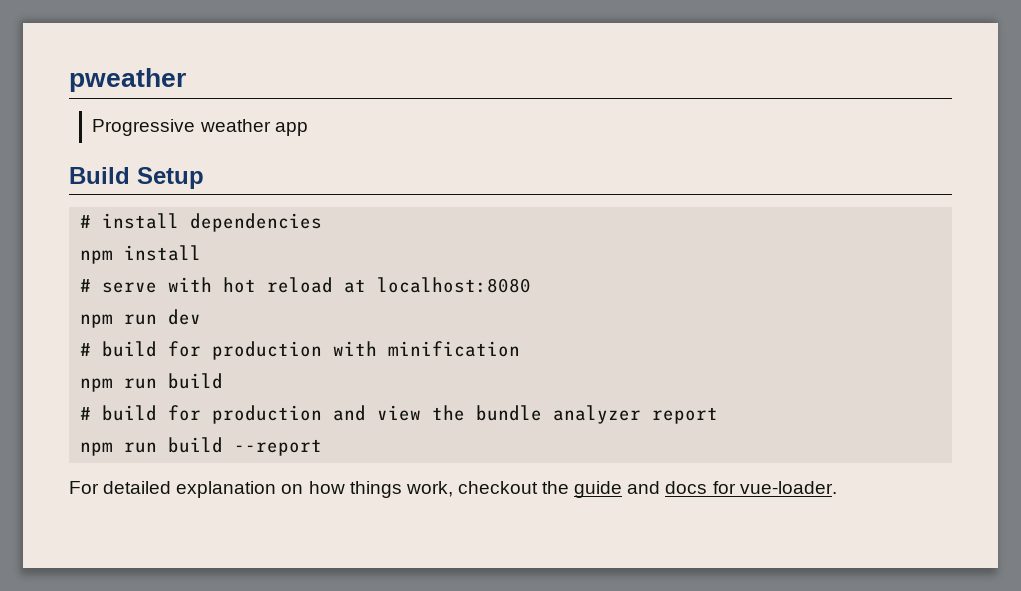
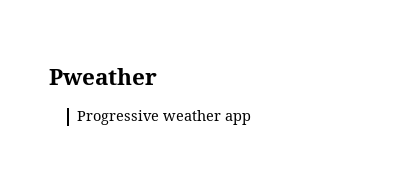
- pweather
+ Pweather
- Build Setup
- # install dependencies
- npm install
- # serve with hot reload at localhost:8080
- npm run dev
- # build for production with minification
- npm run build
- # build for production and view the bundle analyzer report
- npm run build --report
- For detailed explanation on how things work, checkout the guide and docs for vue-loader.

